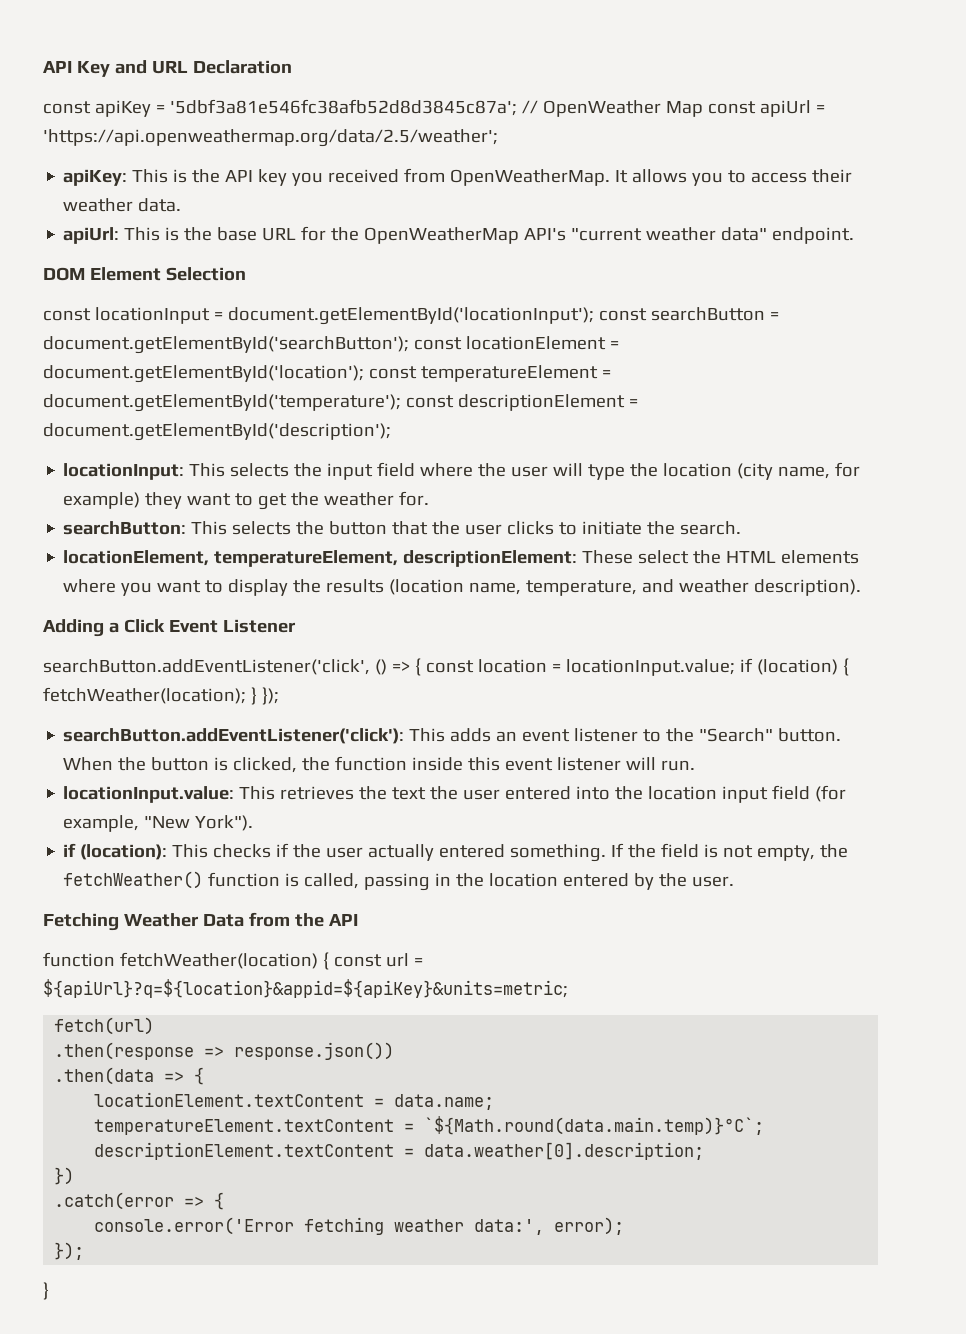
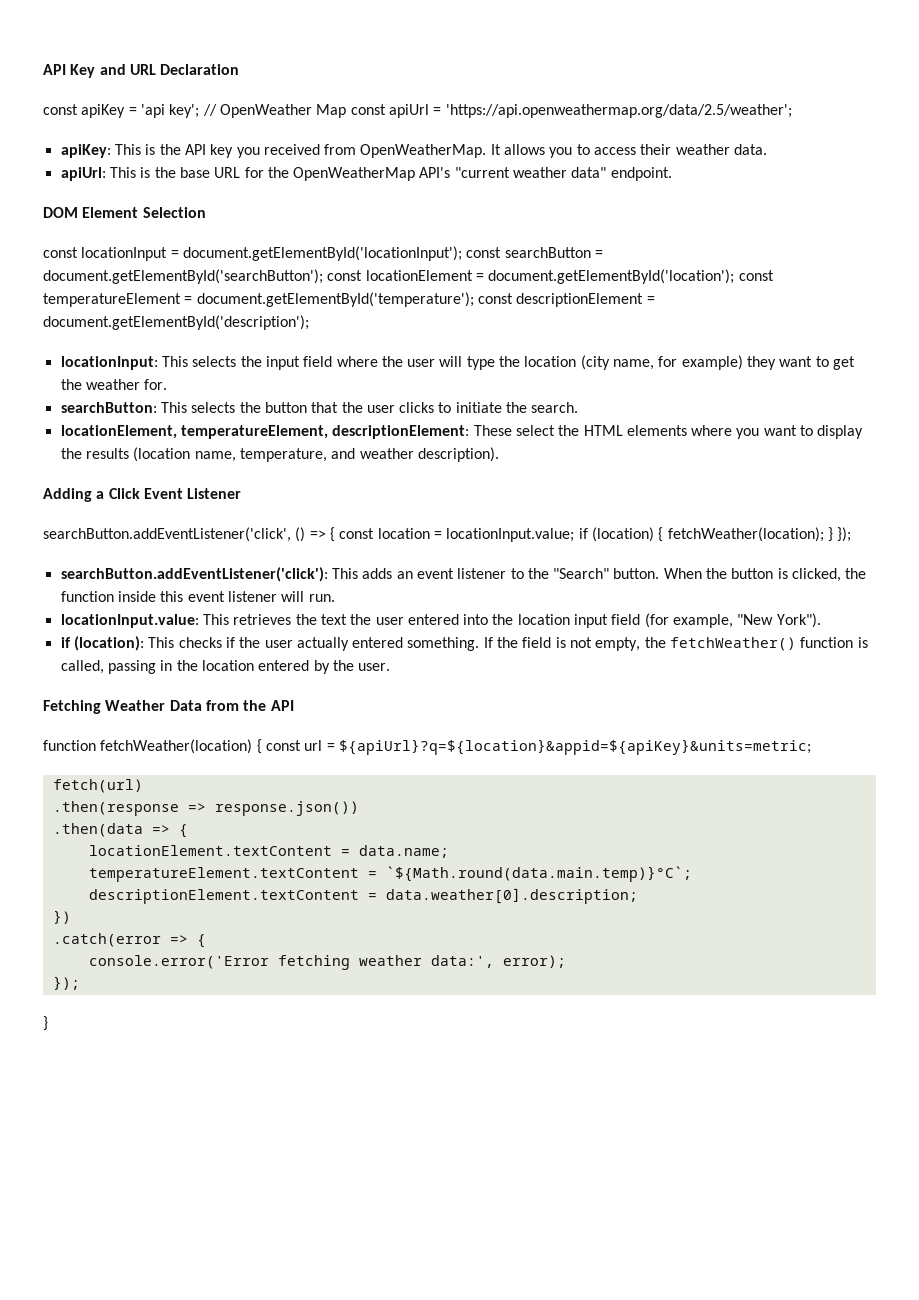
- const apiKey = '5dbf3a81e546fc38afb52d8d3845c87a'; // OpenWeather Map const apiUrl = 'https://api.openweathermap.org/data/2.5/weather';
+ const apiKey = 'api key'; // OpenWeather Map const apiUrl = 'https://api.openweathermap.org/data/2.5/weather';

